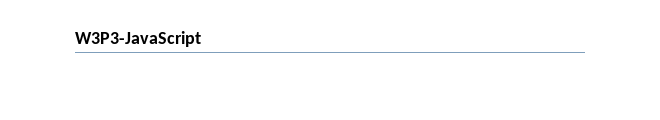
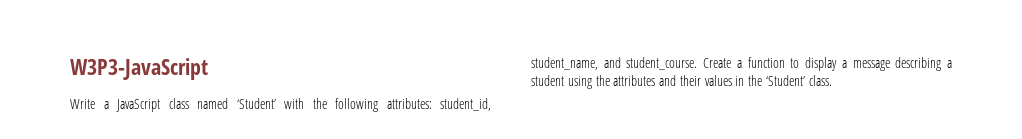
+ Write a JavaScript class named ‘Student’ with the following attributes: student_id, student_name, and student_course. Create a function to display a message describing a student using the attributes and their values in the ‘Student’ class.

